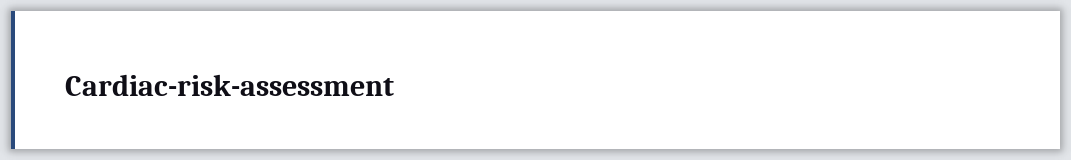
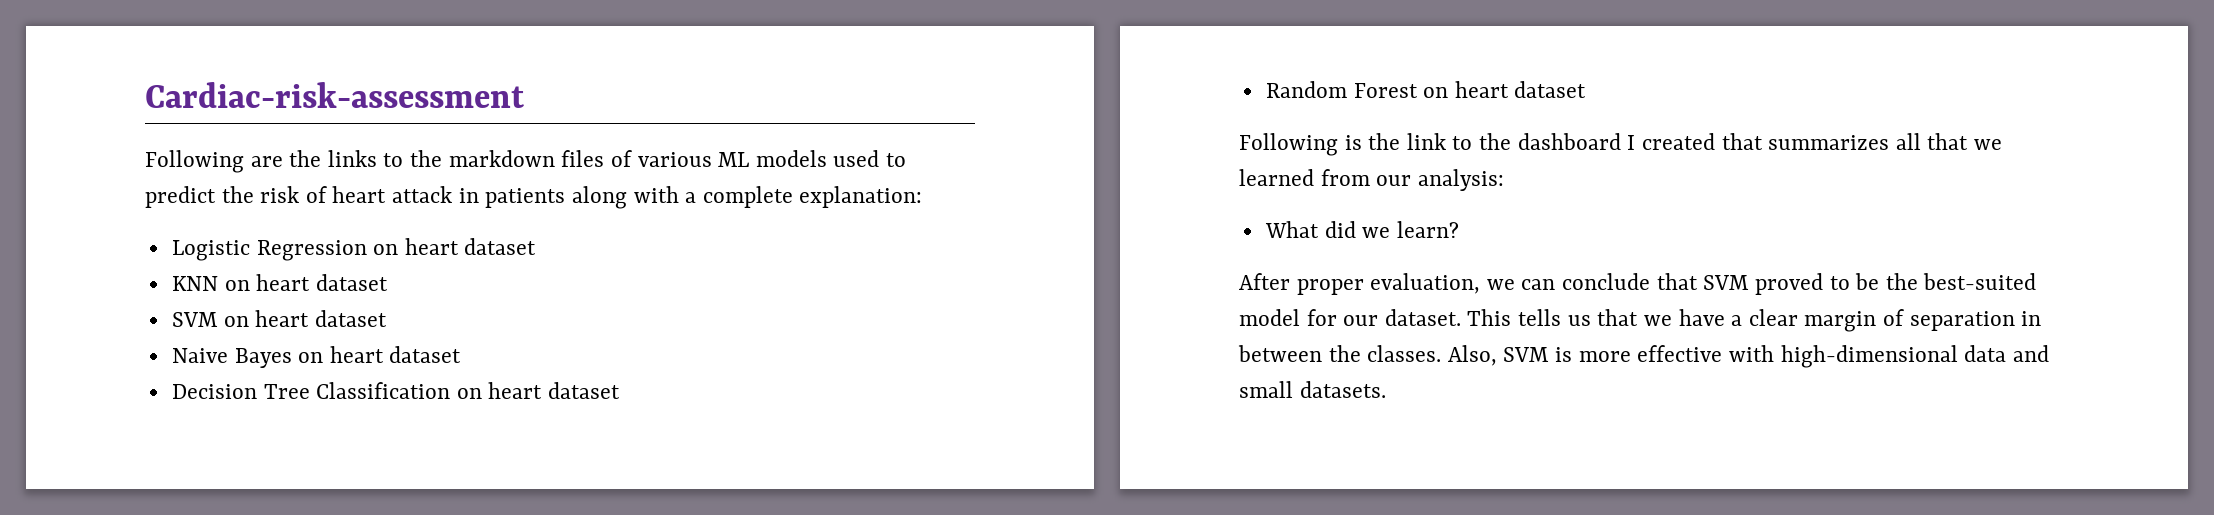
+ Following are the links to the markdown files of various ML models used to predict the risk of heart attack in patients along with a complete explanation:
+ Logistic Regression on heart dataset
+ KNN on heart dataset
+ SVM on heart dataset
+ Naive Bayes on heart dataset
+ Decision Tree Classification on heart dataset
+ Random Forest on heart dataset
+ Following is the link to the dashboard I created that summarizes all that we learned from our analysis:
+ What did we learn?
+ After proper evaluation, we can conclude that SVM proved to be the best-suited model for our dataset. This tells us that we have a clear margin of separation in between the classes. Also, SVM is more effective with high-dimensional data and small datasets.

